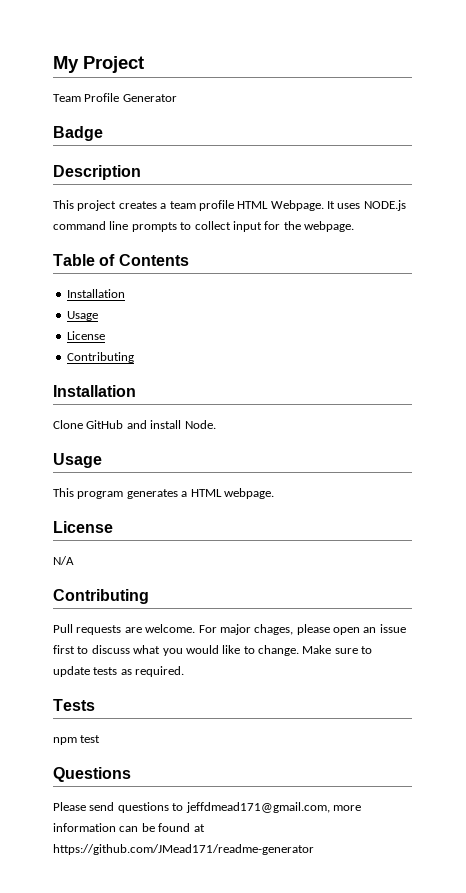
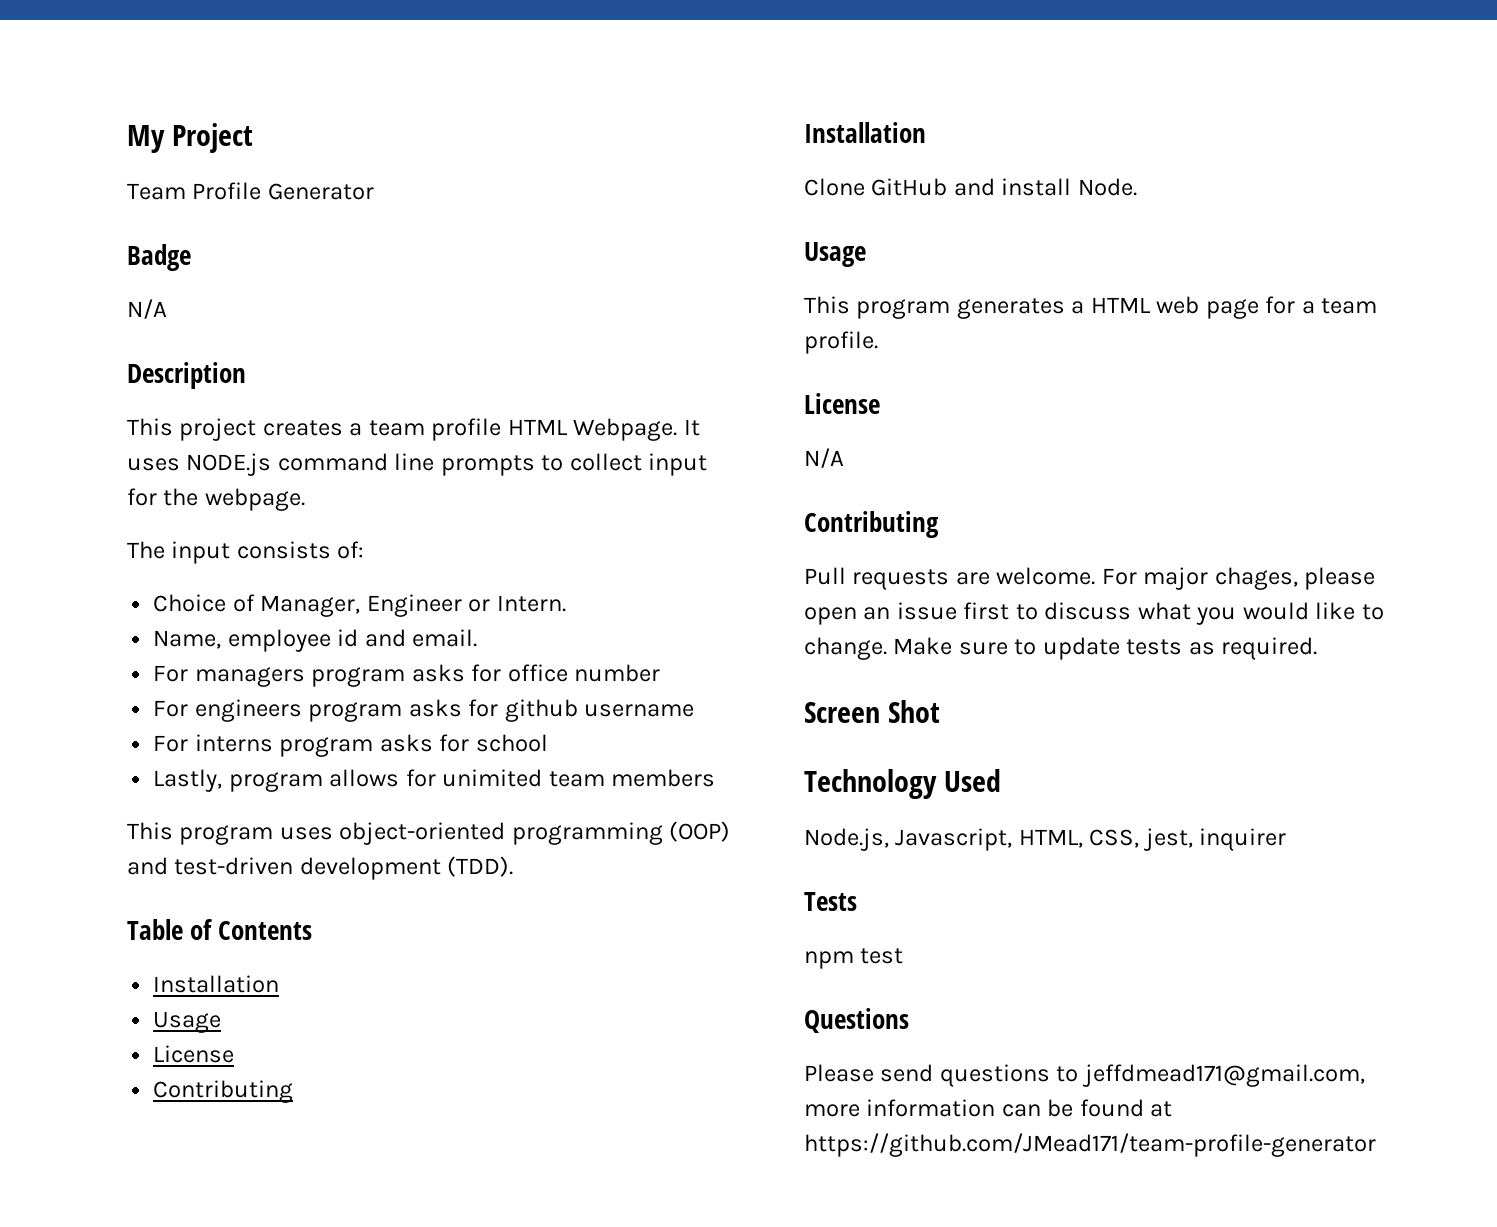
  Badge
+ N/A
+ The input consists of:
+ Choice of Manager, Engineer or Intern.
+ Name, employee id and email.
+ For managers program asks for office number
+ For engineers program asks for github username
+ For interns program asks for school
+ Lastly, program allows for unimited team members
+ This program uses object-oriented programming (OOP) and test-driven development (TDD).
- This program generates a HTML webpage.
+ This program generates a HTML web page for a team profile.
+ Screen Shot
+ Technology Used
+ Node.js, Javascript, HTML, CSS, jest, inquirer
- Please send questions to jeffdmead171@gmail.com, more information can be found at https://github.com/JMead171/readme-generator
+ Please send questions to jeffdmead171@gmail.com, more information can be found at https://github.com/JMead171/team-profile-generator

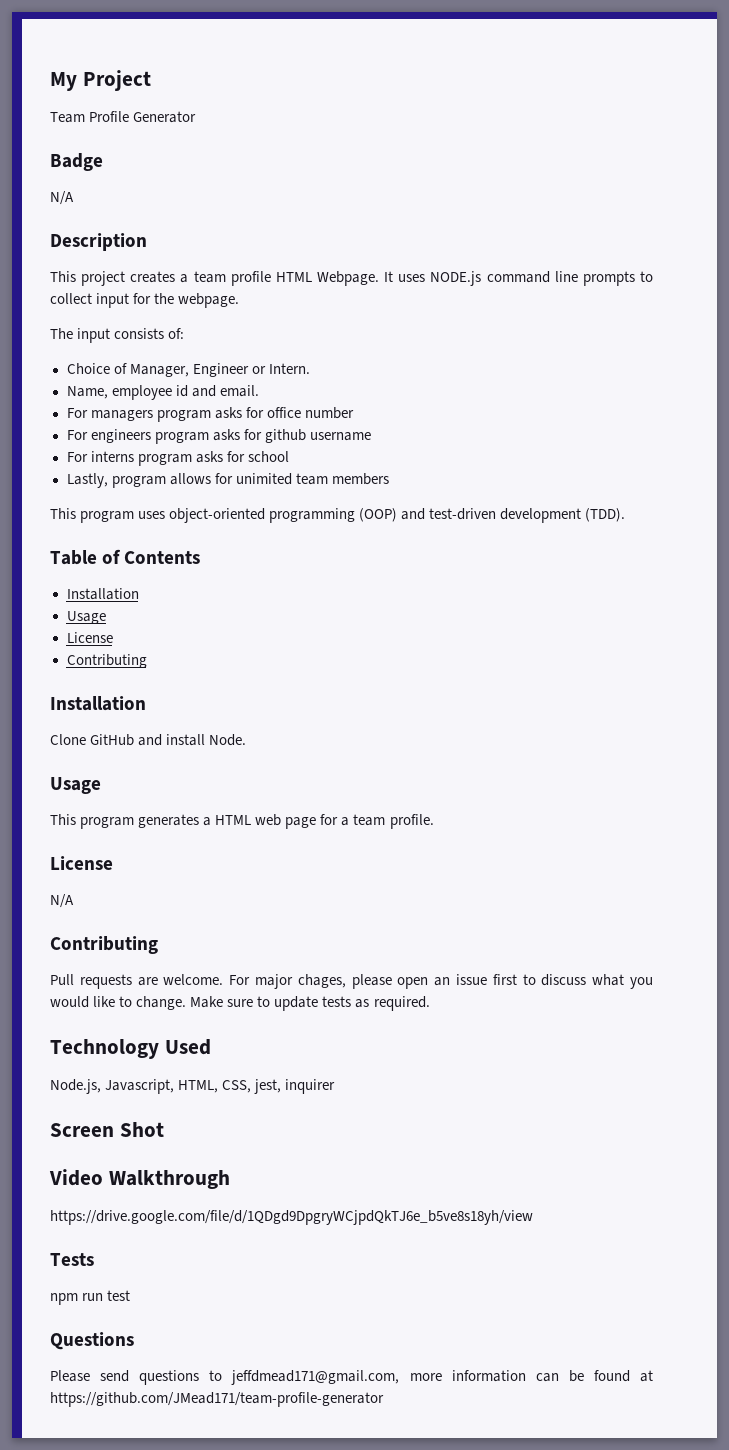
- Screen Shot
+ Screen Shot
+ Video Walkthrough
+ https://drive.google.com/file/d/1QDgd9DpgryWCjpdQkTJ6e_b5ve8s18yh/view
- npm test
+ npm run test

